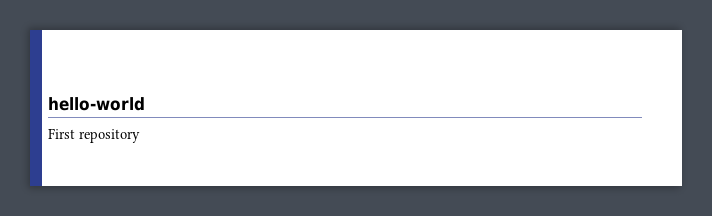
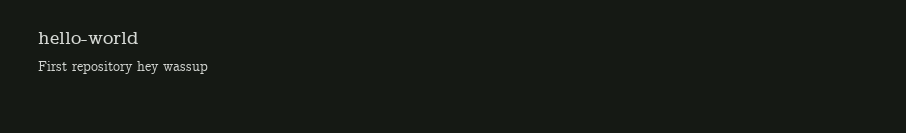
- First repository
+ First repository hey wassup

